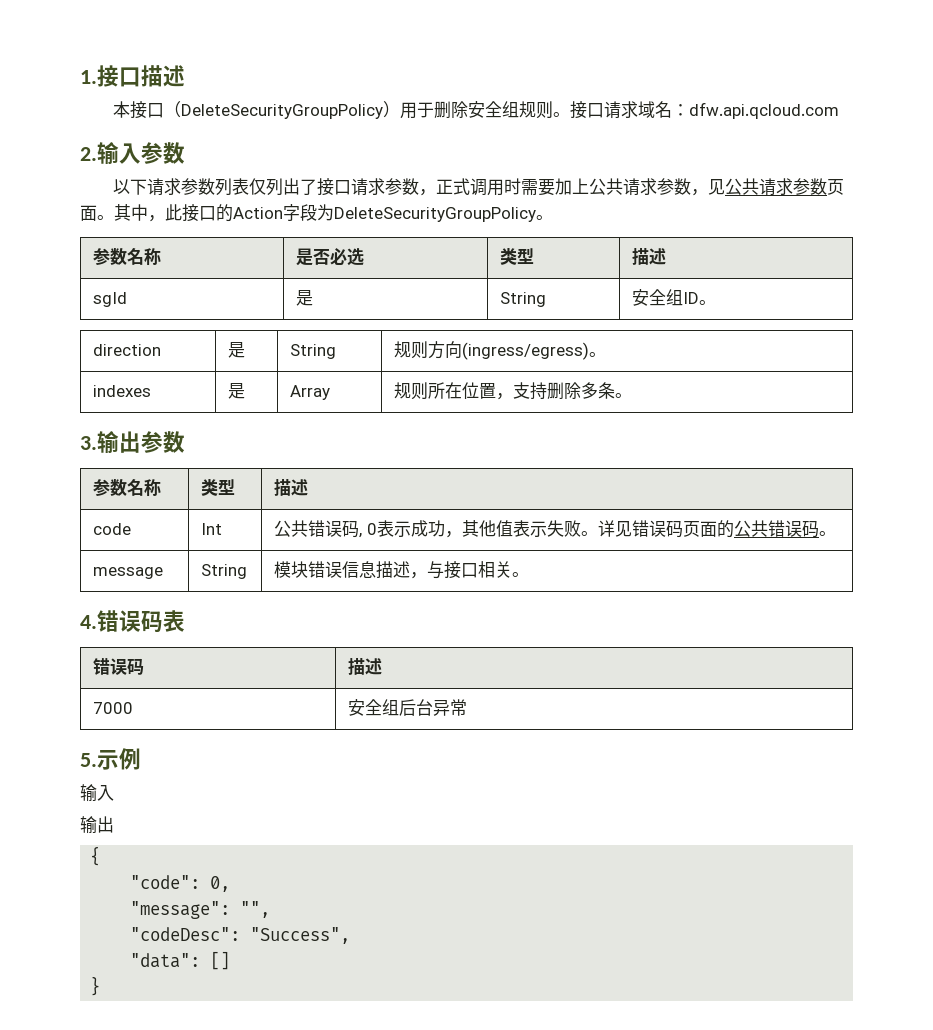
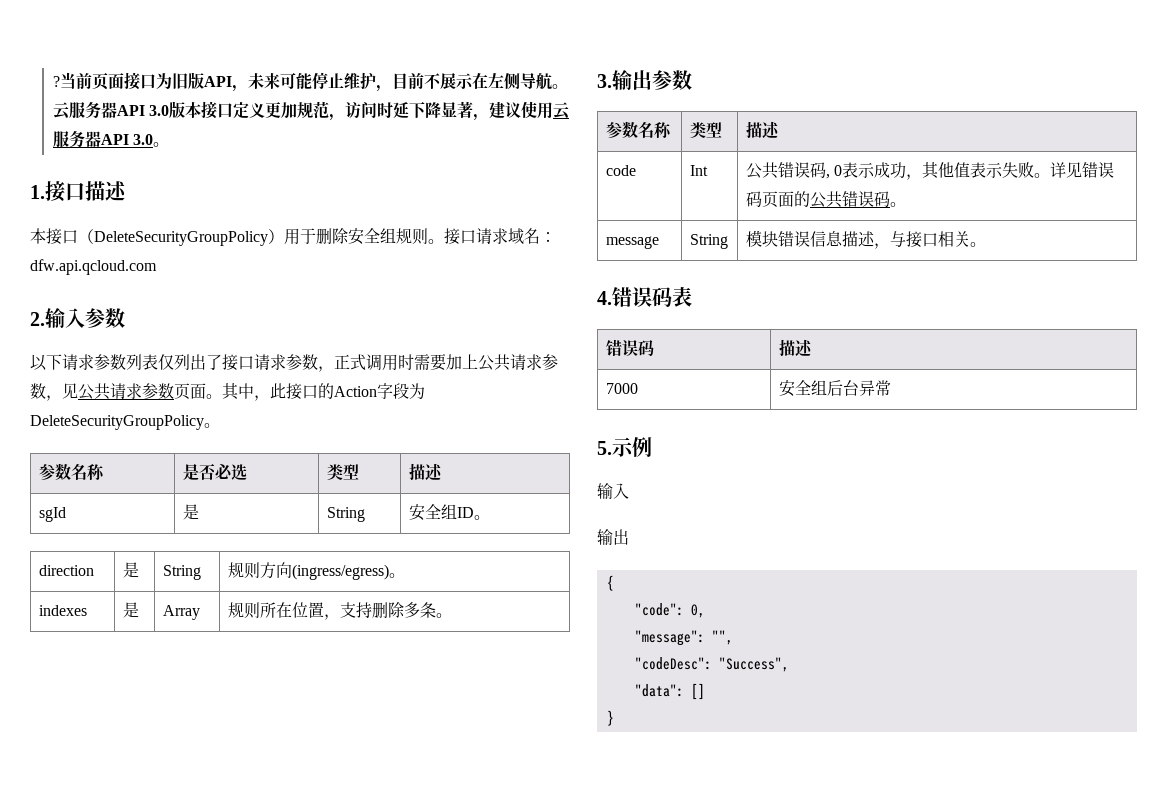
+ ?当前页面接口为旧版API，未来可能停止维护，目前不展示在左侧导航。云服务器API 3.0版本接口定义更加规范，访问时延下降显著，建议使用云服务器API 3.0。

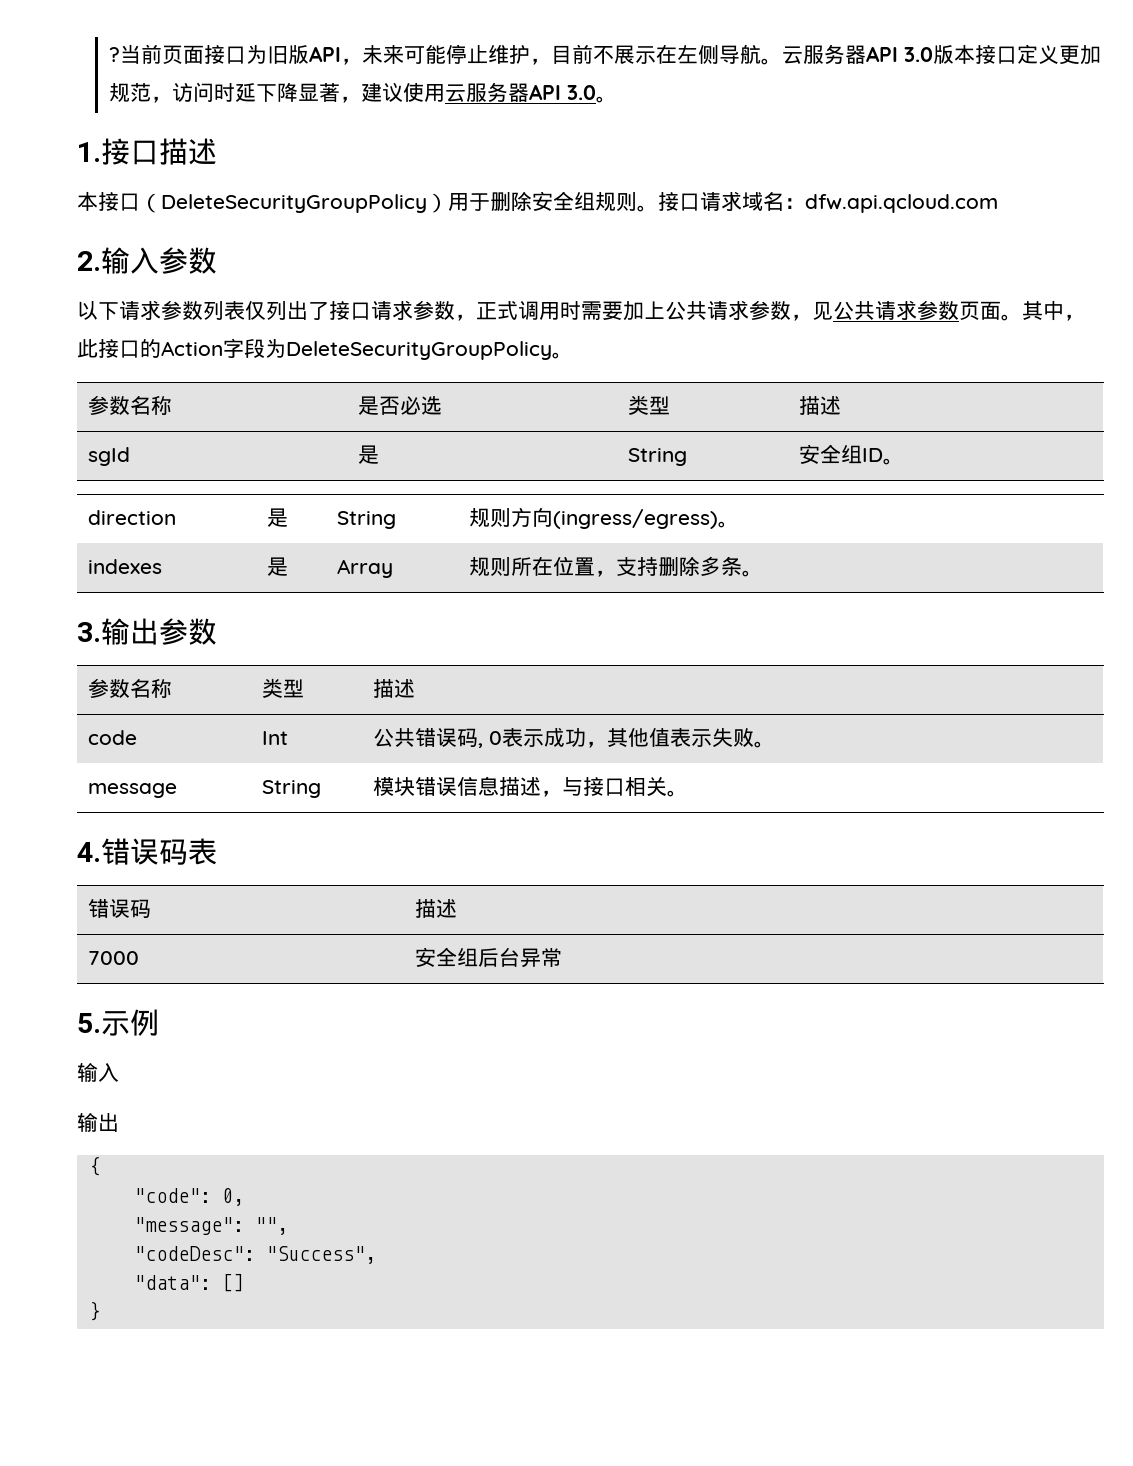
- code | Int | 公共错误码, 0表示成功，其他值表示失败。详见错误码页面的公共错误码。
+ code | Int | 公共错误码, 0表示成功，其他值表示失败。

